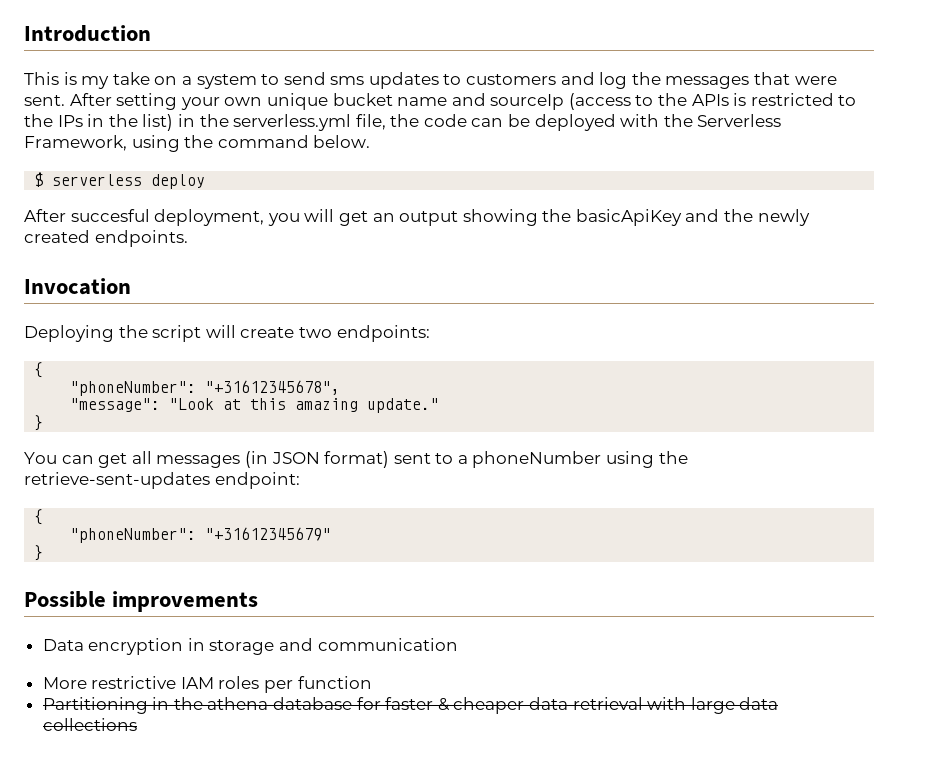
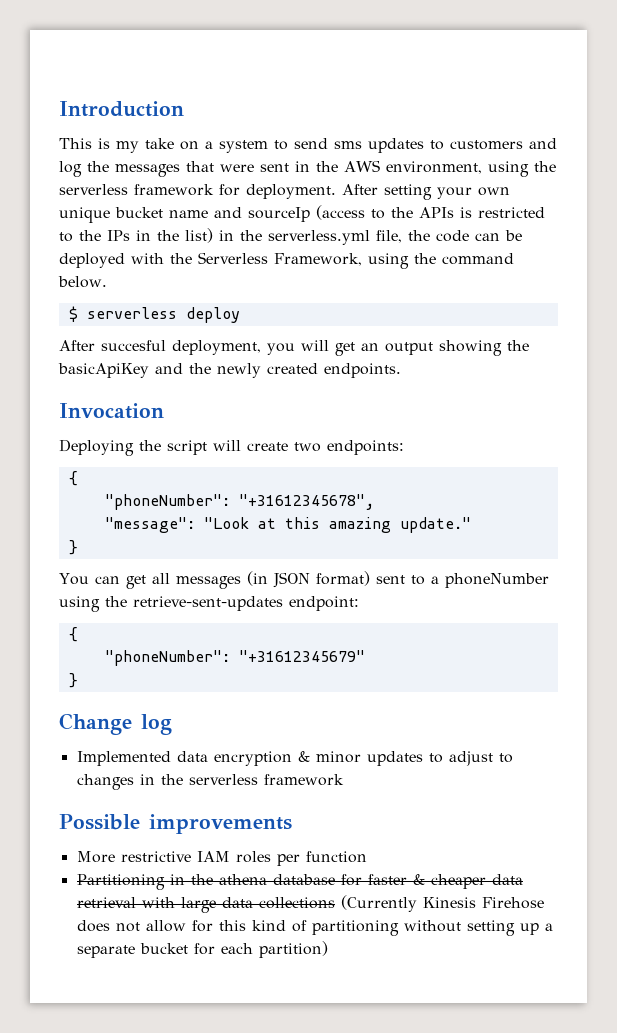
- This is my take on a system to send sms updates to customers and log the messages that were sent.
+ This is my take on a system to send sms updates to customers and log the messages that were sent in the AWS environment, using the serverless framework for deployment.
+ Change log
+ Implemented data encryption & minor updates to adjust to changes in the serverless framework
  Possible improvements
- Data encryption in storage and communication
- Partitioning in the athena database for faster & cheaper data retrieval with large data collections
+ Partitioning in the athena database for faster & cheaper data retrieval with large data collections (Currently Kinesis Firehose does not allow for this kind of partitioning without setting up a separate bucket for each partition)

